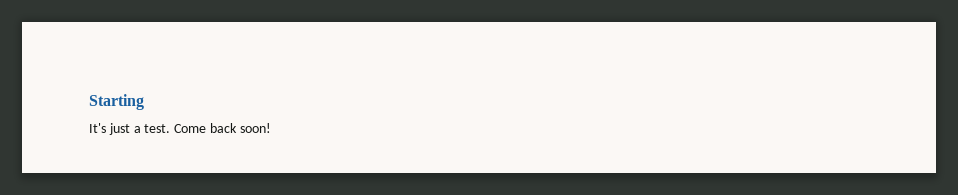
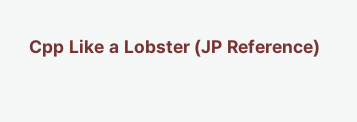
- Starting
- It's just a test. Come back soon!
+ Cpp Like a Lobster (JP Reference)

